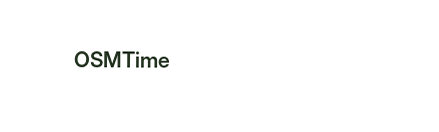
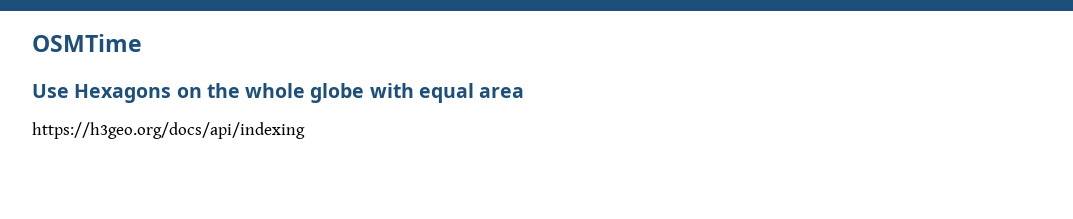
+ Use Hexagons on the whole globe with equal area
+ https://h3geo.org/docs/api/indexing

